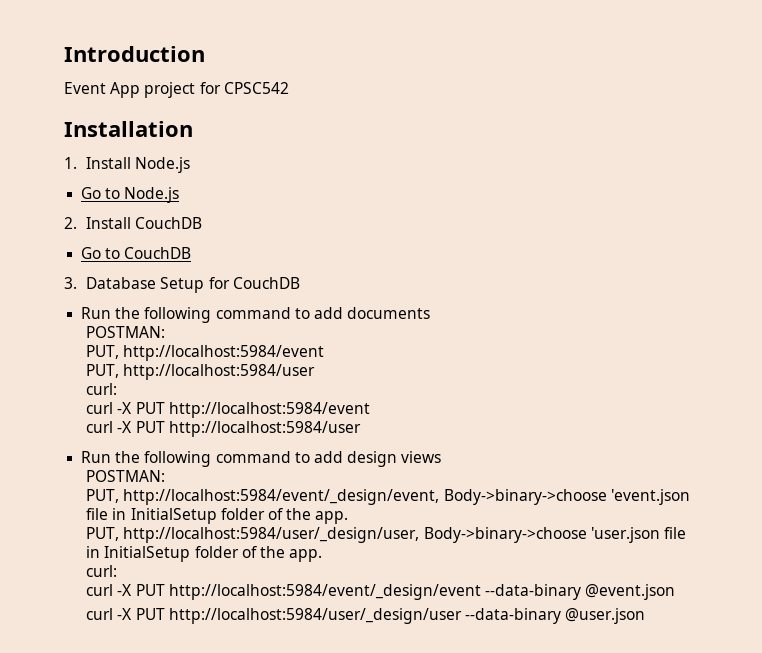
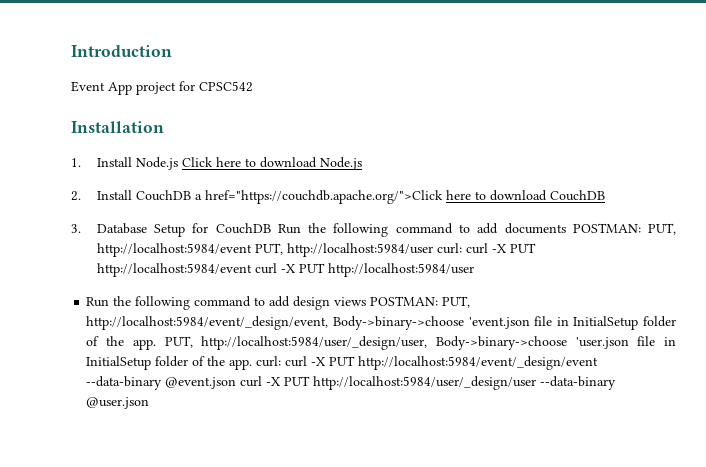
- 1. Install Node.js
- Go to Node.js
+ 1. Install Node.js Click here to download Node.js
- 2. Install CouchDB
- Go to CouchDB
+ 2. Install CouchDB a href="https://couchdb.apache.org/">Click here to download CouchDB
- 3. Database Setup for CouchDB
- Run the following command to add documents
- POSTMAN:
- PUT, http://localhost:5984/event
- PUT, http://localhost:5984/user
- curl:
- curl -X PUT http://localhost:5984/event
- curl -X PUT http://localhost:5984/user
+ 3. Database Setup for CouchDB Run the following command to add documents POSTMAN: PUT, http://localhost:5984/event PUT, http://localhost:5984/user curl: curl -X PUT http://localhost:5984/event curl -X PUT http://localhost:5984/user
- Run the following command to add design views
- POSTMAN:
- PUT, http://localhost:5984/event/_design/event, Body->binary->choose 'event.json file in InitialSetup folder of the app.
- PUT, http://localhost:5984/user/_design/user, Body->binary->choose 'user.json file in InitialSetup folder of the app.
- curl:
- curl -X PUT http://localhost:5984/event/_design/event --data-binary @event.json
- curl -X PUT http://localhost:5984/user/_design/user --data-binary @user.json
+ Run the following command to add design views POSTMAN: PUT, http://localhost:5984/event/_design/event, Body->binary->choose 'event.json file in InitialSetup folder of the app. PUT, http://localhost:5984/user/_design/user, Body->binary->choose 'user.json file in InitialSetup folder of the app. curl: curl -X PUT http://localhost:5984/event/_design/event --data-binary @event.json curl -X PUT http://localhost:5984/user/_design/user --data-binary @user.json

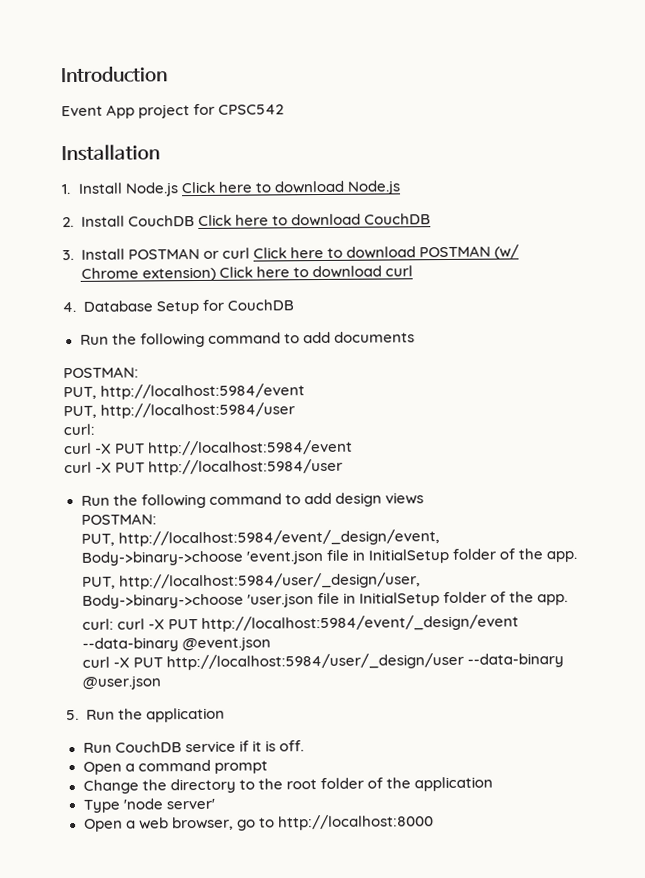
- 2. Install CouchDB a href="https://couchdb.apache.org/">Click here to download CouchDB
+ 2. Install CouchDB Click here to download CouchDB
- 3. Database Setup for CouchDB Run the following command to add documents POSTMAN: PUT, http://localhost:5984/event PUT, http://localhost:5984/user curl: curl -X PUT http://localhost:5984/event curl -X PUT http://localhost:5984/user
+ 3. Install POSTMAN or curl Click here to download POSTMAN (w/ Chrome extension) Click here to download curl
+ 4. Database Setup for CouchDB
+ Run the following command to add documents
+ POSTMAN:
+ PUT, http://localhost:5984/event
+ PUT, http://localhost:5984/user
+ curl:
+ curl -X PUT http://localhost:5984/event
+ curl -X PUT http://localhost:5984/user
- Run the following command to add design views POSTMAN: PUT, http://localhost:5984/event/_design/event, Body->binary->choose 'event.json file in InitialSetup folder of the app. PUT, http://localhost:5984/user/_design/user, Body->binary->choose 'user.json file in InitialSetup folder of the app. curl: curl -X PUT http://localhost:5984/event/_design/event --data-binary @event.json curl -X PUT http://localhost:5984/user/_design/user --data-binary @user.json
+ Run the following command to add design views
+ POSTMAN:
+ PUT, http://localhost:5984/event/_design/event, Body->binary->choose 'event.json file in InitialSetup folder of the app.
+ PUT, http://localhost:5984/user/_design/user, Body->binary->choose 'user.json file in InitialSetup folder of the app.
+ curl: curl -X PUT http://localhost:5984/event/_design/event --data-binary @event.json
+ curl -X PUT http://localhost:5984/user/_design/user --data-binary @user.json
+ 5. Run the application
+ Run CouchDB service if it is off.
+ Open a command prompt
+ Change the directory to the root folder of the application
+ Type 'node server'
+ Open a web browser, go to http://localhost:8000

